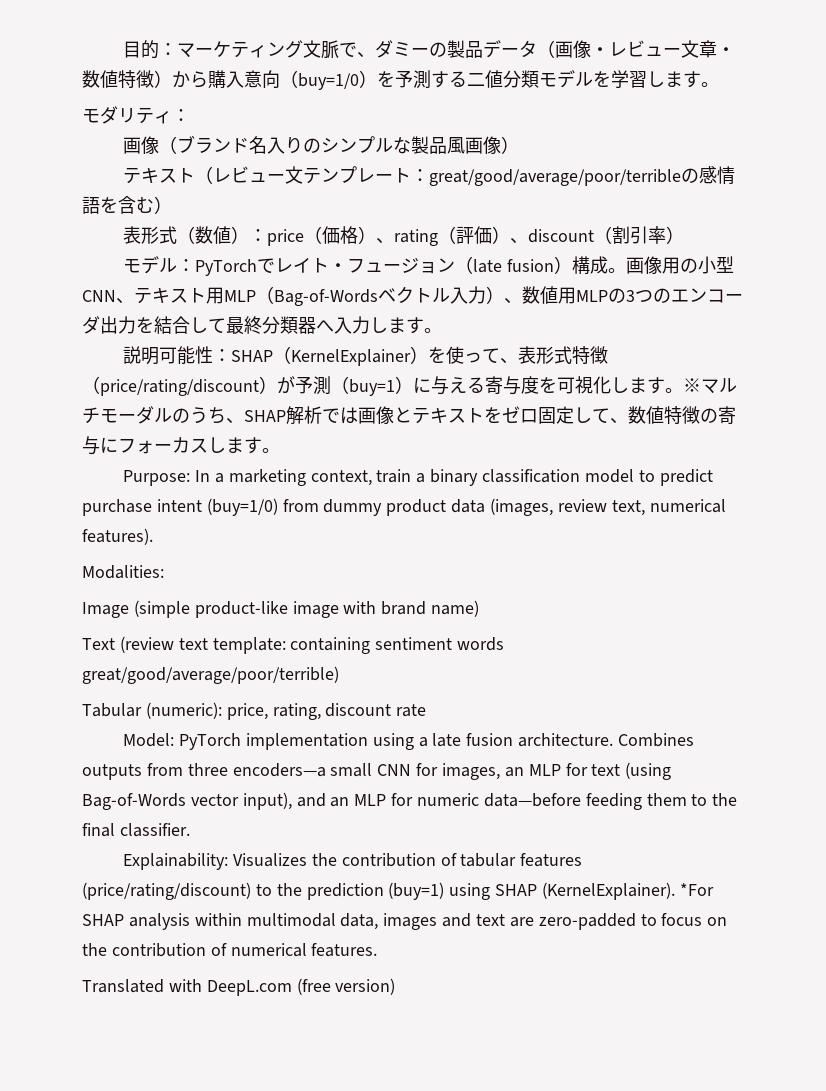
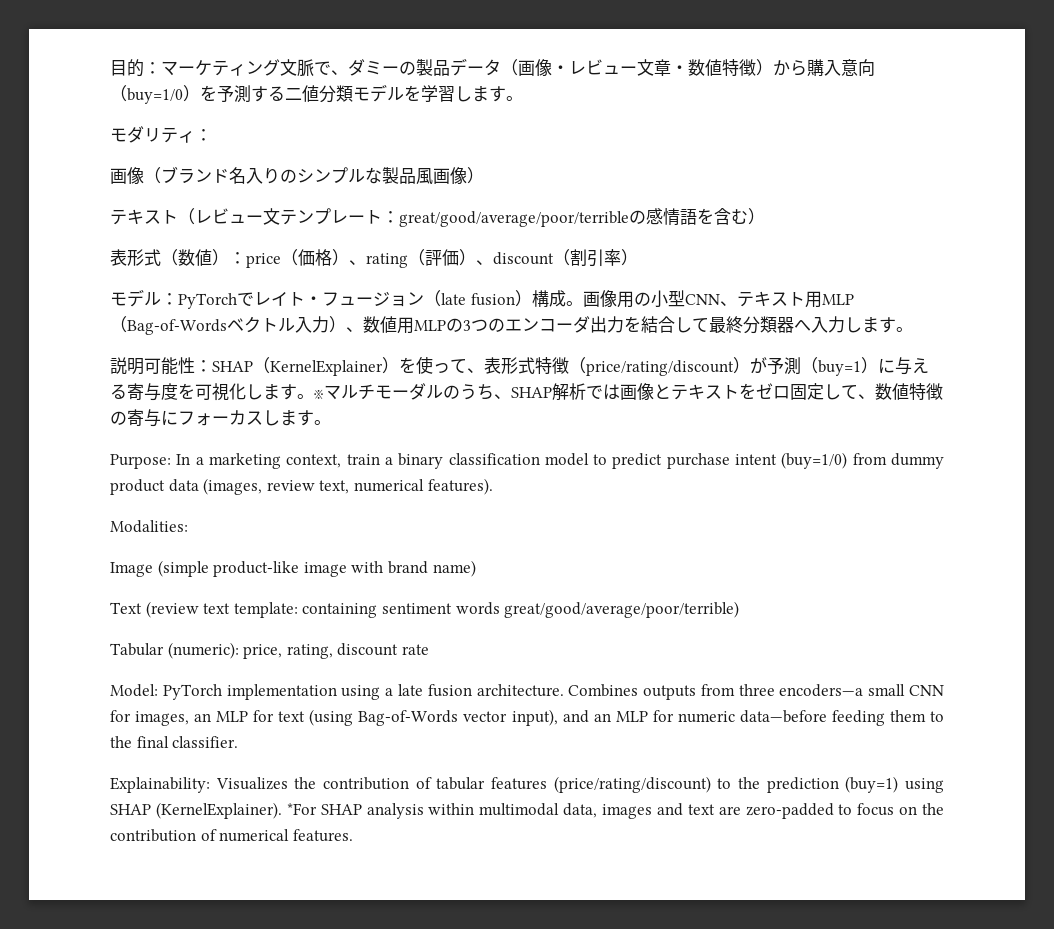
- Translated with DeepL.com (free version)

